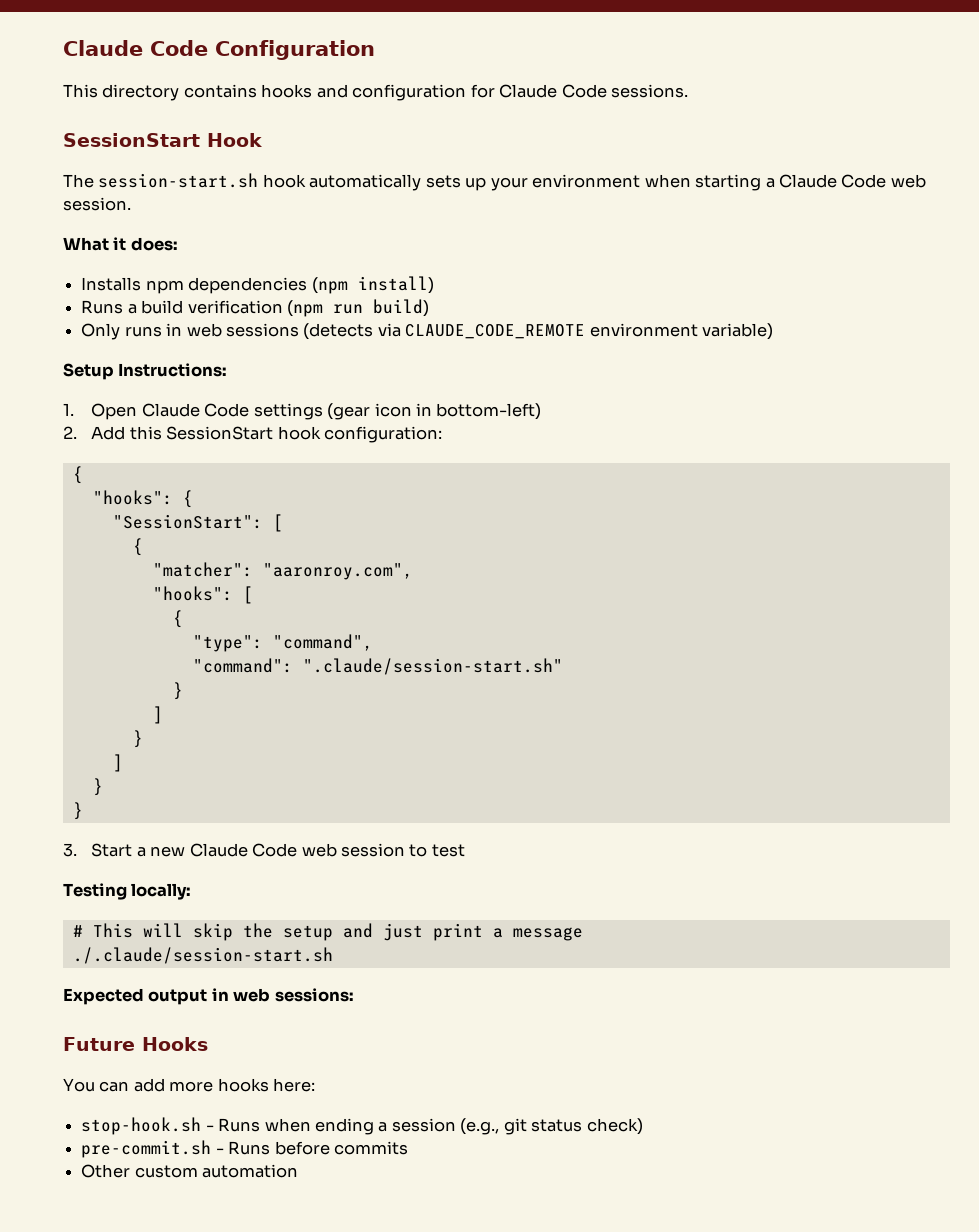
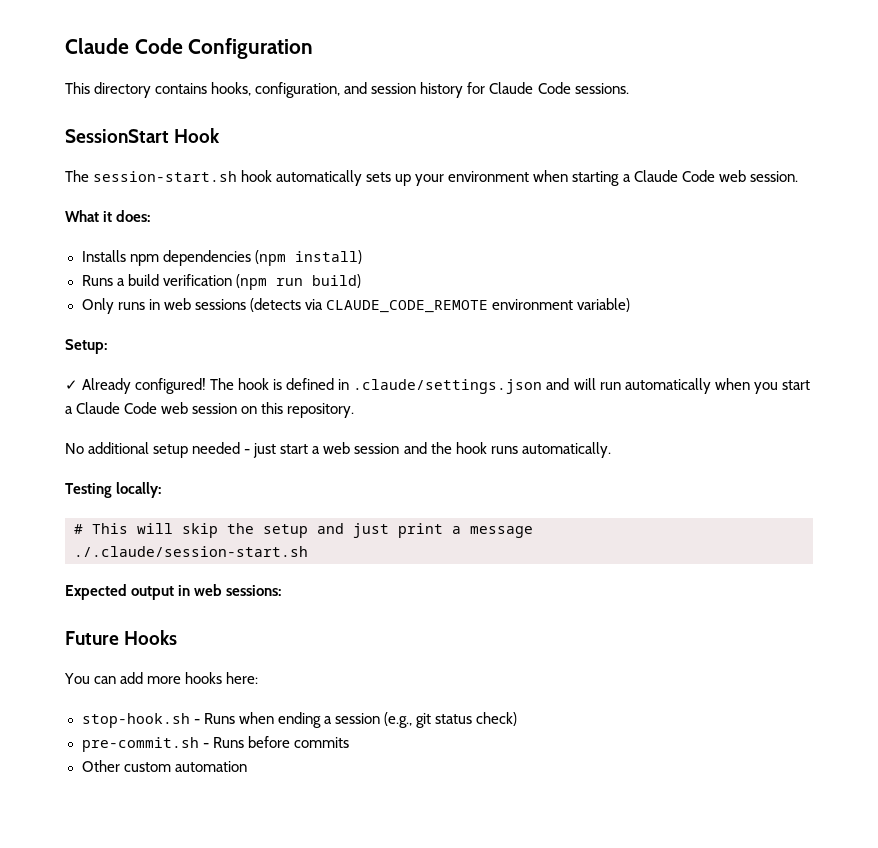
- This directory contains hooks and configuration for Claude Code sessions.
+ This directory contains hooks, configuration, and session history for Claude Code sessions.
- Setup Instructions:
- 1. Open Claude Code settings (gear icon in bottom-left)
- 2. Add this SessionStart hook configuration:
- {
- "hooks": {
- "SessionStart": [
- {
- "matcher": "aaronroy.com",
- "hooks": [
- {
- "type": "command",
- "command": ".claude/session-start.sh"
- }
- ]
- }
- ]
- }
- }
- 3. Start a new Claude Code web session to test
+ Setup:
+ ✓ Already configured! The hook is defined in .claude/settings.json and will run automatically when you start a Claude Code web session on this repository.
+ No additional setup needed - just start a web session and the hook runs automatically.

